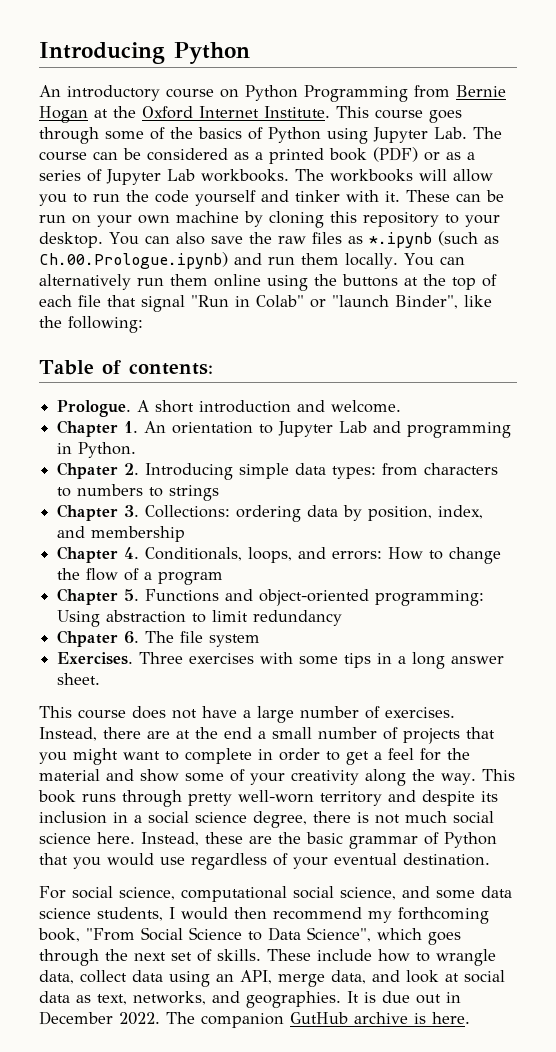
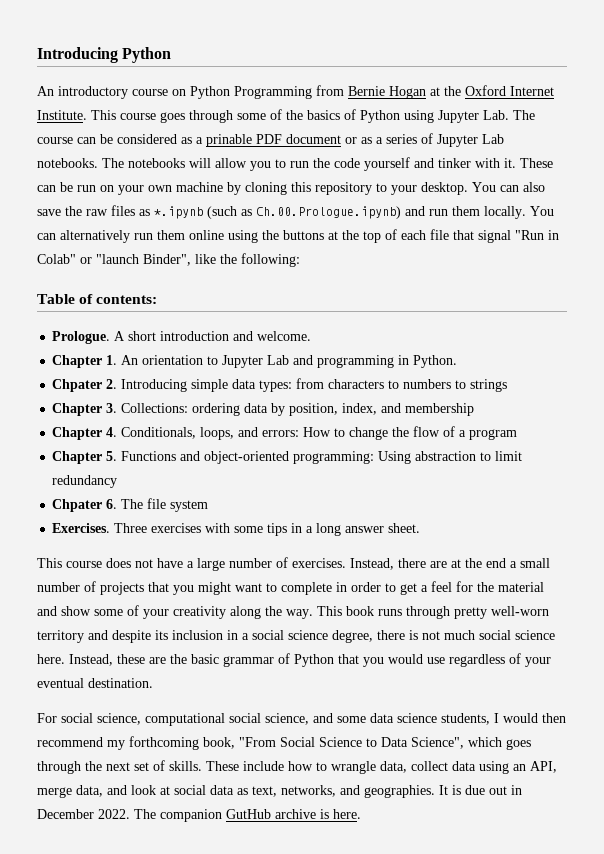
- This course goes through some of the basics of Python using Jupyter Lab. The course can be considered as a printed book (PDF) or as a series of Jupyter Lab workbooks. The workbooks will allow you to run the code yourself and tinker with it.
+ This course goes through some of the basics of Python using Jupyter Lab. The course can be considered as a prinable PDF document or as a series of Jupyter Lab notebooks. The notebooks will allow you to run the code yourself and tinker with it.

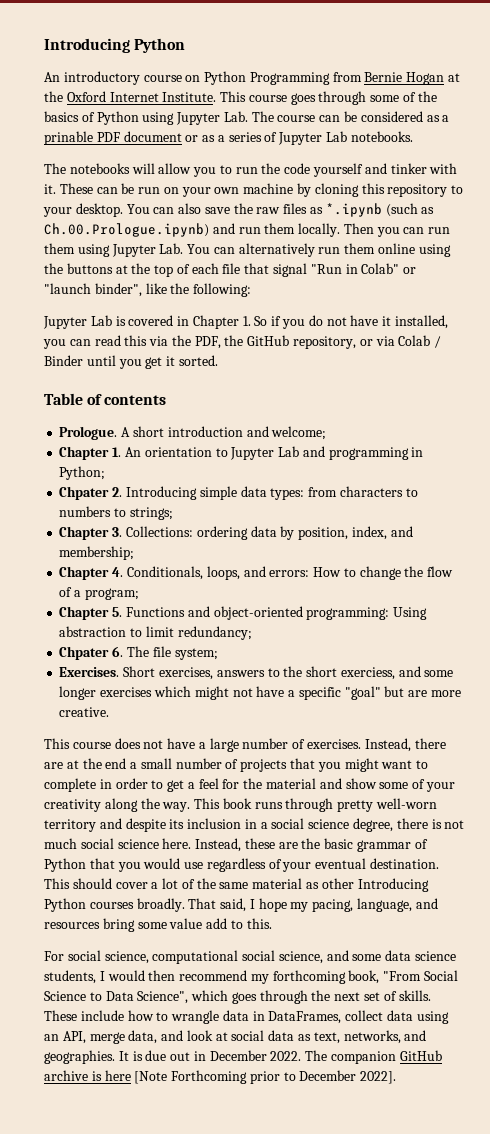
- This course goes through some of the basics of Python using Jupyter Lab. The course can be considered as a prinable PDF document or as a series of Jupyter Lab notebooks. The notebooks will allow you to run the code yourself and tinker with it.
+ This course goes through some of the basics of Python using Jupyter Lab. The course can be considered as a prinable PDF document or as a series of Jupyter Lab notebooks.
+ The notebooks will allow you to run the code yourself and tinker with it.
- You can alternatively run them online using the buttons at the top of each file that signal "Run in Colab" or "launch Binder", like the following:
+ Then you can run them using Jupyter Lab. You can alternatively run them online using the buttons at the top of each file that signal "Run in Colab" or "launch binder", like the following:
+ Jupyter Lab is covered in Chapter 1. So if you do not have it installed, you can read this via the PDF, the GitHub repository, or via Colab / Binder until you get it sorted.
- Table of contents:
+ Table of contents
- A short introduction and welcome.
+ A short introduction and welcome;
- Chapter 1. An orientation to Jupyter Lab and programming in Python.
+ Chapter 1. An orientation to Jupyter Lab and programming in Python;
- Chpater 2. Introducing simple data types: from characters to numbers to strings
+ Chpater 2. Introducing simple data types: from characters to numbers to strings;
- Chapter 3. Collections: ordering data by position, index, and membership
+ Chapter 3. Collections: ordering data by position, index, and membership;
- Chapter 4. Conditionals, loops, and errors: How to change the flow of a program
+ Chapter 4. Conditionals, loops, and errors: How to change the flow of a program;
- Chapter 5. Functions and object-oriented programming: Using abstraction to limit redundancy
+ Chapter 5. Functions and object-oriented programming: Using abstraction to limit redundancy;
- Chpater 6. The file system
+ Chpater 6. The file system;
- Three exercises with some tips in a long answer sheet.
+ Short exercises, answers to the short exerciess, and some longer exercises which might not have a specific "goal" but are more creative.
+ This should cover a lot of the same material as other Introducing Python courses broadly. That said, I hope my pacing, language, and resources bring some value add to this.
- These include how to wrangle data, collect data using an API, merge data, and look at social data as text, networks, and geographies.
+ These include how to wrangle data in DataFrames, collect data using an API, merge data, and look at social data as text, networks, and geographies.
- The companion GutHub archive is here.
+ The companion GitHub archive is here [Note Forthcoming prior to December 2022].

